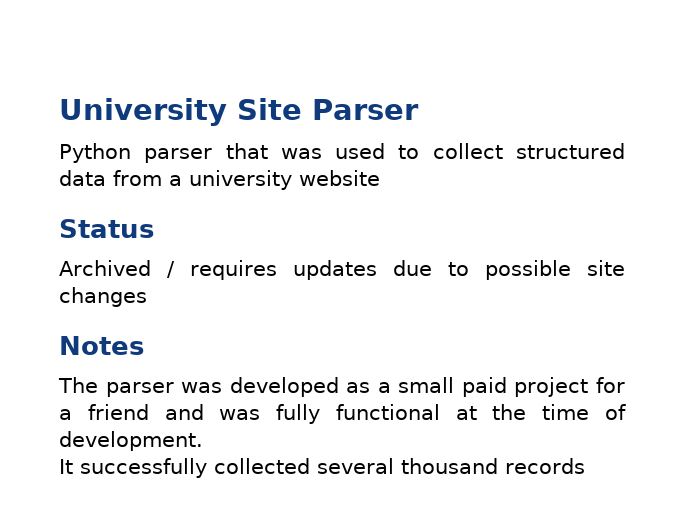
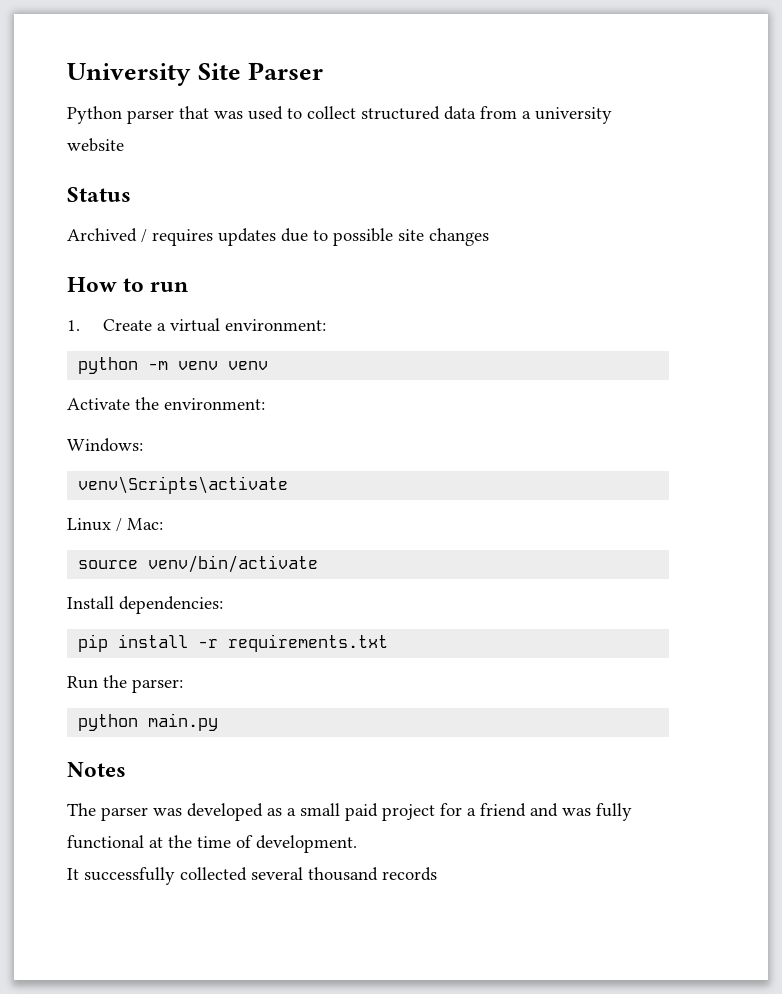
+ How to run
+ 1. Create a virtual environment:
+ python -m venv venv
+ Activate the environment:
+ Windows:
+ venv\Scripts\activate
+ Linux / Mac:
+ source venv/bin/activate
+ Install dependencies:
+ pip install -r requirements.txt
+ Run the parser:
+ python main.py

